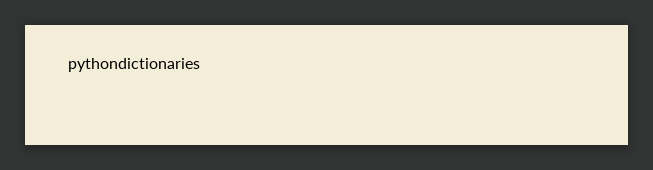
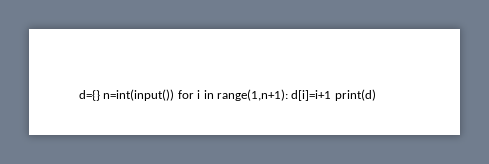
- pythondictionaries
+ d={} n=int(input()) for i in range(1,n+1): d[i]=i+1 print(d)

